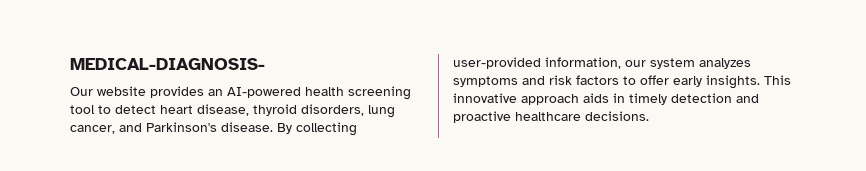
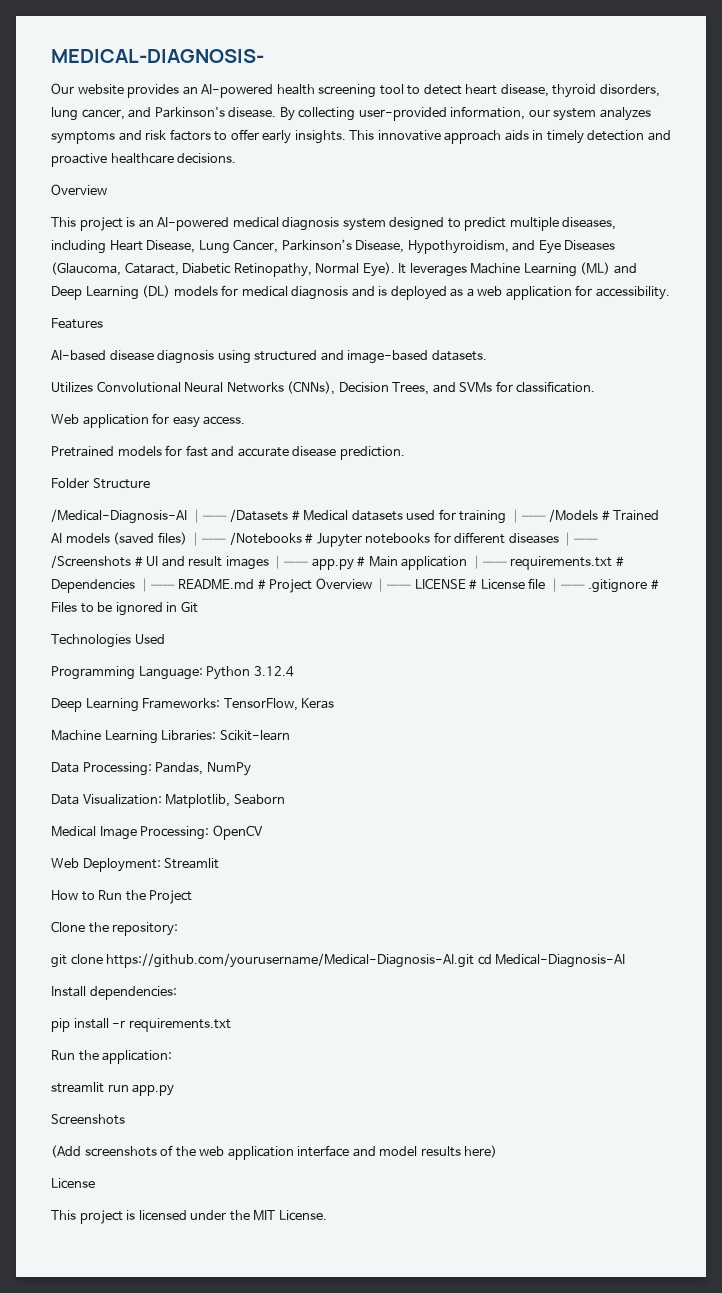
  This innovative approach aids in timely detection and proactive healthcare decisions.
+ Overview
+ This project is an AI-powered medical diagnosis system designed to predict multiple diseases, including Heart Disease, Lung Cancer, Parkinson’s Disease, Hypothyroidism, and Eye Diseases (Glaucoma, Cataract, Diabetic Retinopathy, Normal Eye). It leverages Machine Learning (ML) and Deep Learning (DL) models for medical diagnosis and is deployed as a web application for accessibility.
+ Features
+ AI-based disease diagnosis using structured and image-based datasets.
+ Utilizes Convolutional Neural Networks (CNNs), Decision Trees, and SVMs for classification.
+ Web application for easy access.
+ Pretrained models for fast and accurate disease prediction.
+ Folder Structure
+ /Medical-Diagnosis-AI │── /Datasets # Medical datasets used for training │── /Models # Trained AI models (saved files) │── /Notebooks # Jupyter notebooks for different diseases │── /Screenshots # UI and result images │── app.py # Main application │── requirements.txt # Dependencies │── README.md # Project Overview │── LICENSE # License file │── .gitignore # Files to be ignored in Git
+ Technologies Used
+ Programming Language: Python 3.12.4
+ Deep Learning Frameworks: TensorFlow, Keras
+ Machine Learning Libraries: Scikit-learn
+ Data Processing: Pandas, NumPy
+ Data Visualization: Matplotlib, Seaborn
+ Medical Image Processing: OpenCV
+ Web Deployment: Streamlit
+ How to Run the Project
+ Clone the repository:
+ git clone https://github.com/yourusername/Medical-Diagnosis-AI.git cd Medical-Diagnosis-AI
+ Install dependencies:
+ pip install -r requirements.txt
+ Run the application:
+ streamlit run app.py
+ Screenshots
+ (Add screenshots of the web application interface and model results here)
+ License
+ This project is licensed under the MIT License.

